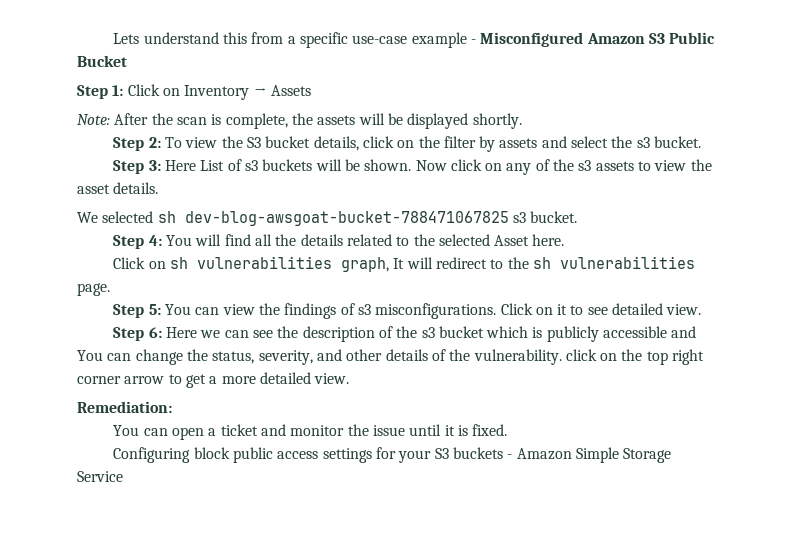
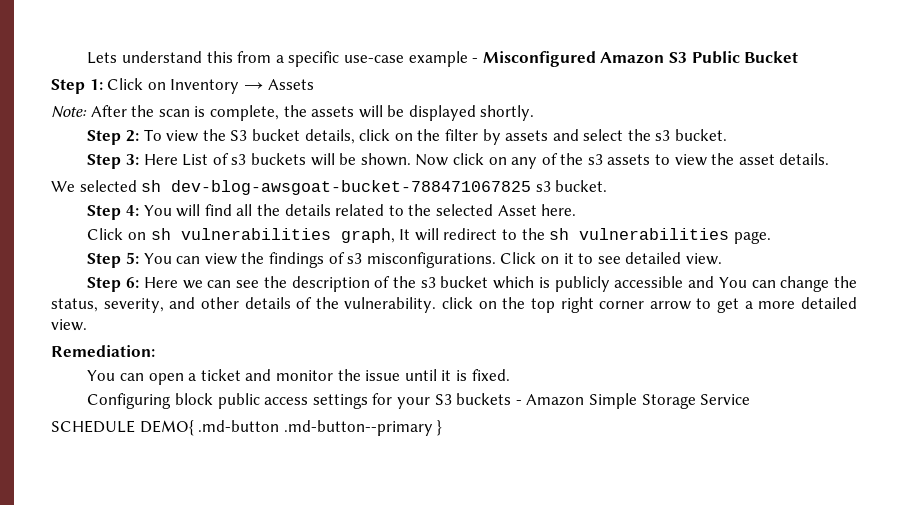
+ SCHEDULE DEMO{ .md-button .md-button--primary }

